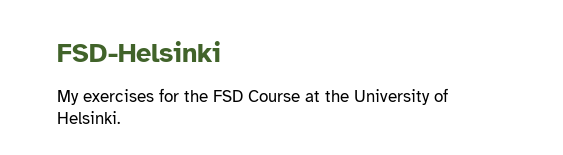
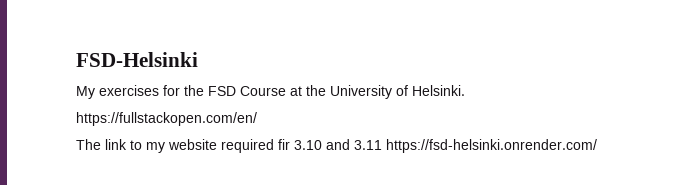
+ https://fullstackopen.com/en/
+ The link to my website required fir 3.10 and 3.11 https://fsd-helsinki.onrender.com/

